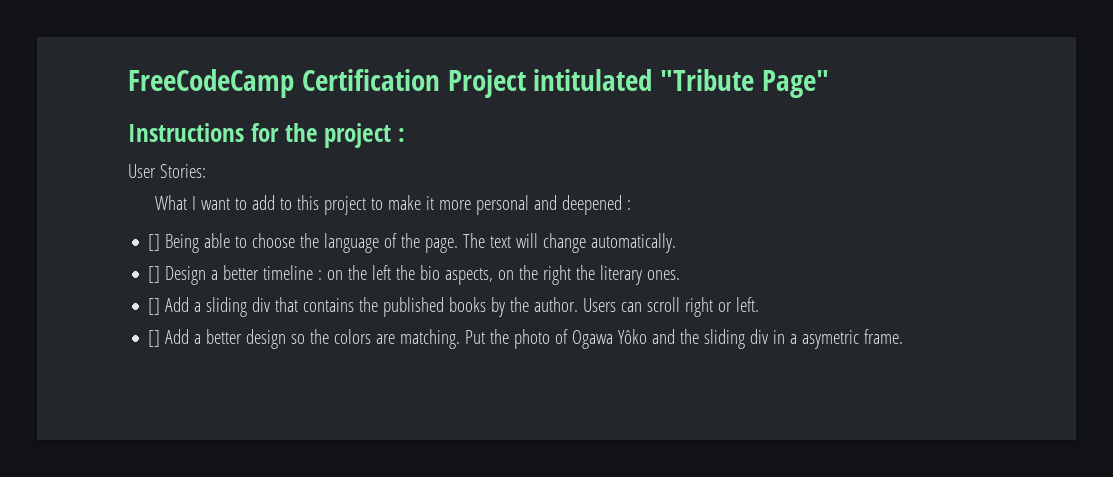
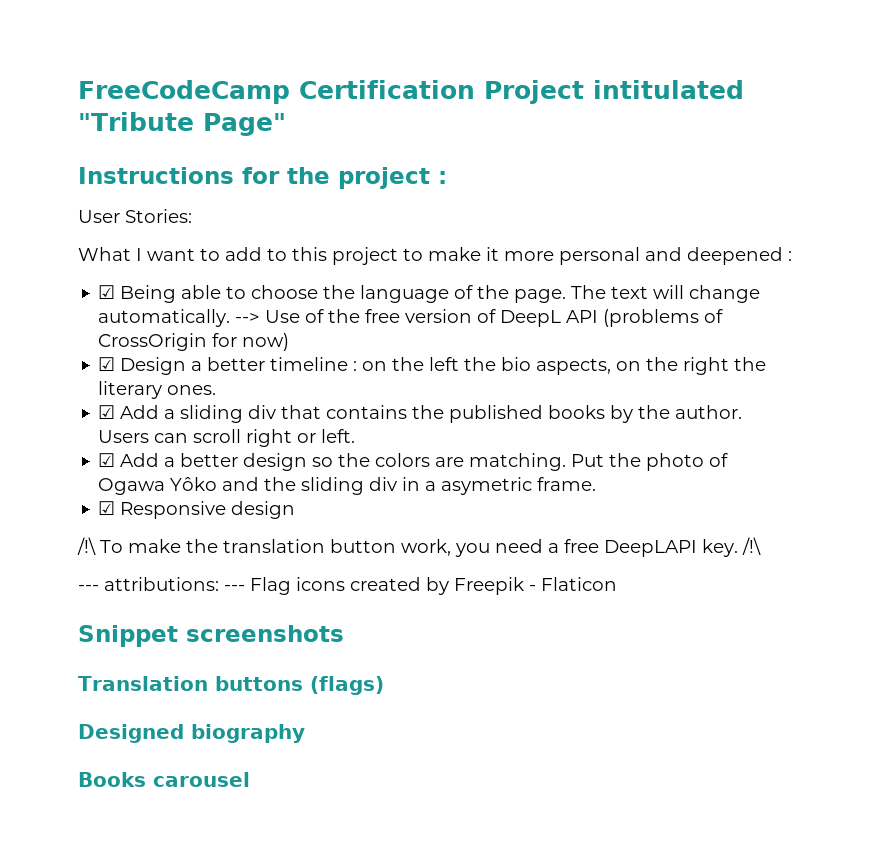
- [] Being able to choose the language of the page.
+ ☑ Being able to choose the language of the page.
- The text will change automatically.
- [] Design a better timeline : on the left the bio aspects, on the right the literary ones.
+ The text will change automatically. --> Use of the free version of DeepL API (problems of CrossOrigin for now)
+ ☑ Design a better timeline : on the left the bio aspects, on the right the literary ones.
- [] Add a sliding div that contains the published books by the author.
+ ☑ Add a sliding div that contains the published books by the author.
- [] Add a better design so the colors are matching.
+ ☑ Add a better design so the colors are matching.
+ ☑ Responsive design
+ /!\ To make the translation button work, you need a free DeepLAPI key. /!\
+ --- attributions: --- Flag icons created by Freepik - Flaticon
+ Snippet screenshots
+ Translation buttons (flags)
+ Designed biography
+ Books carousel

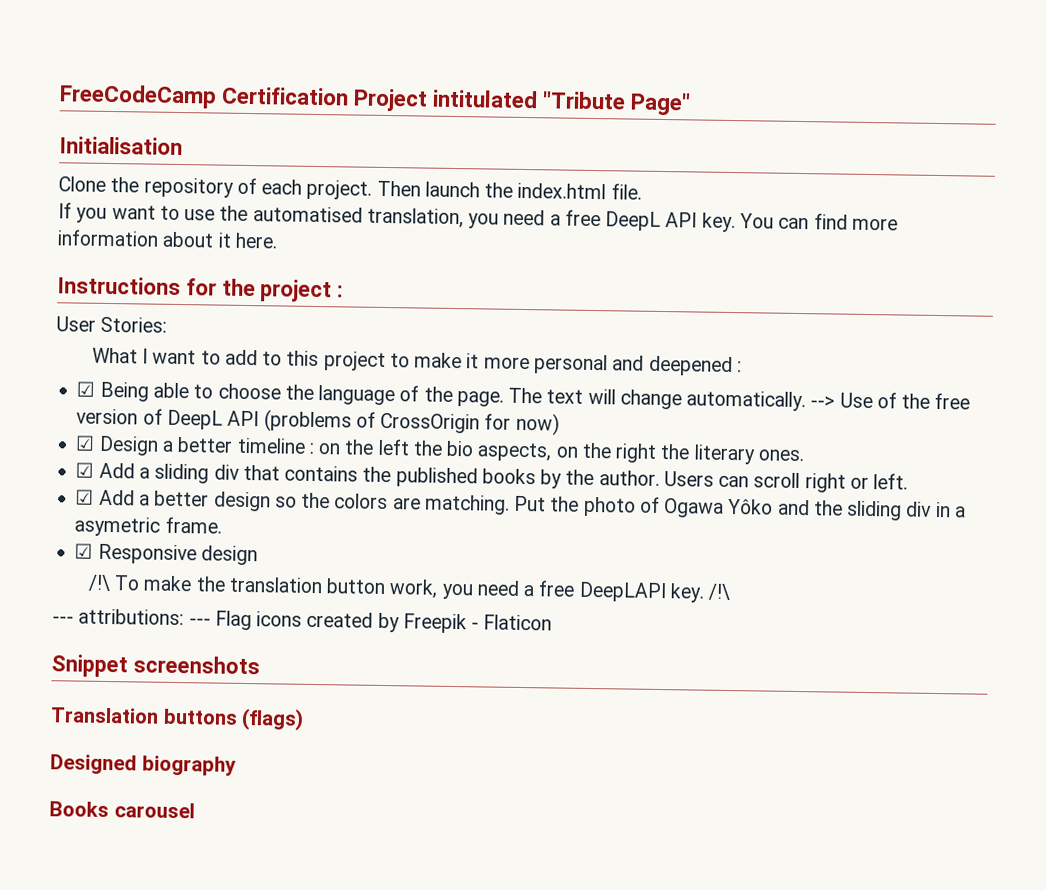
+ Initialisation
+ Clone the repository of each project. Then launch the index.html file.
+ If you want to use the automatised translation, you need a free DeepL API key. You can find more information about it here.

